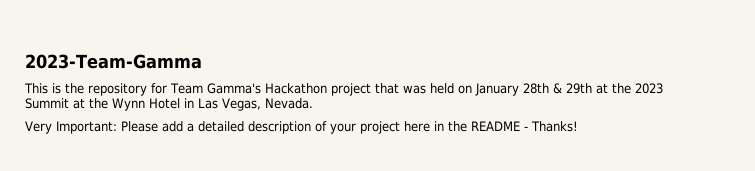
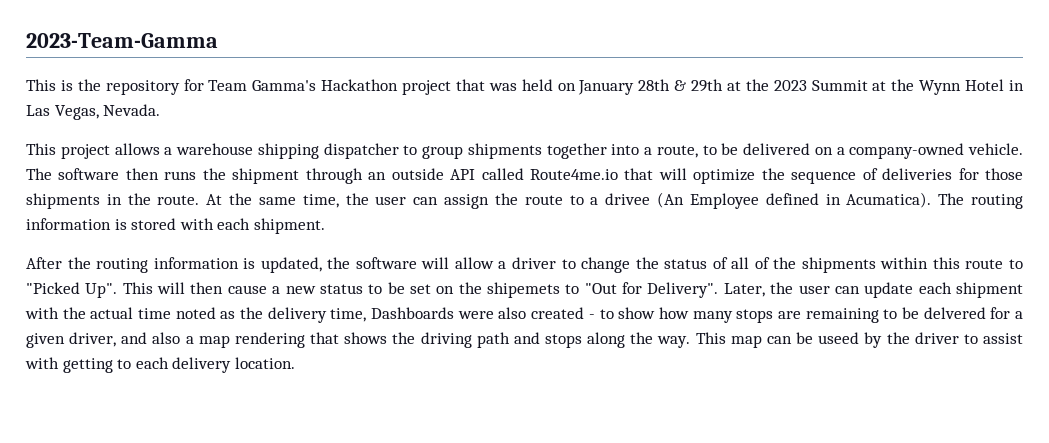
- Very Important: Please add a detailed description of your project here in the README - Thanks!
+ This project allows a warehouse shipping dispatcher to group shipments together into a route, to be delivered on a company-owned vehicle. The software then runs the shipment through an outside API called Route4me.io that will optimize the sequence of deliveries for those shipments in the route. At the same time, the user can assign the route to a drivee (An Employee defined in Acumatica). The routing information is stored with each shipment.
+ After the routing information is updated, the software will allow a driver to change the status of all of the shipments within this route to "Picked Up". This will then cause a new status to be set on the shipemets to "Out for Delivery". Later, the user can update each shipment with the actual time noted as the delivery time, Dashboards were also created - to show how many stops are remaining to be delvered for a given driver, and also a map rendering that shows the driving path and stops along the way. This map can be useed by the driver to assist with getting to each delivery location.

